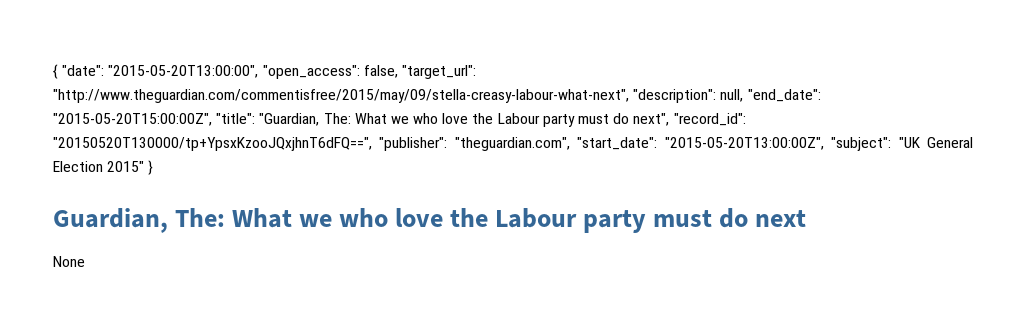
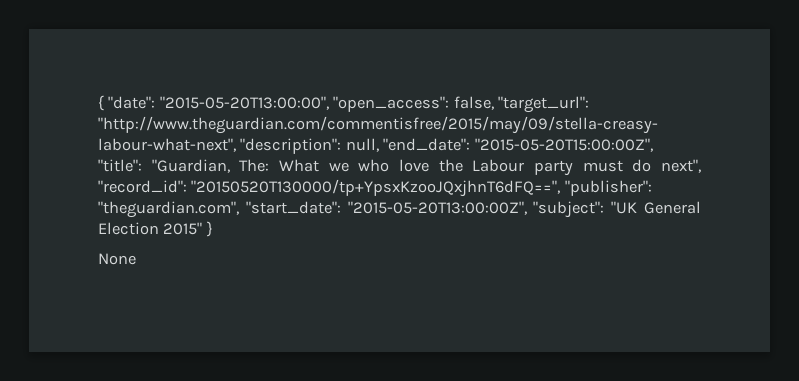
- Guardian, The: What we who love the Labour party must do next

